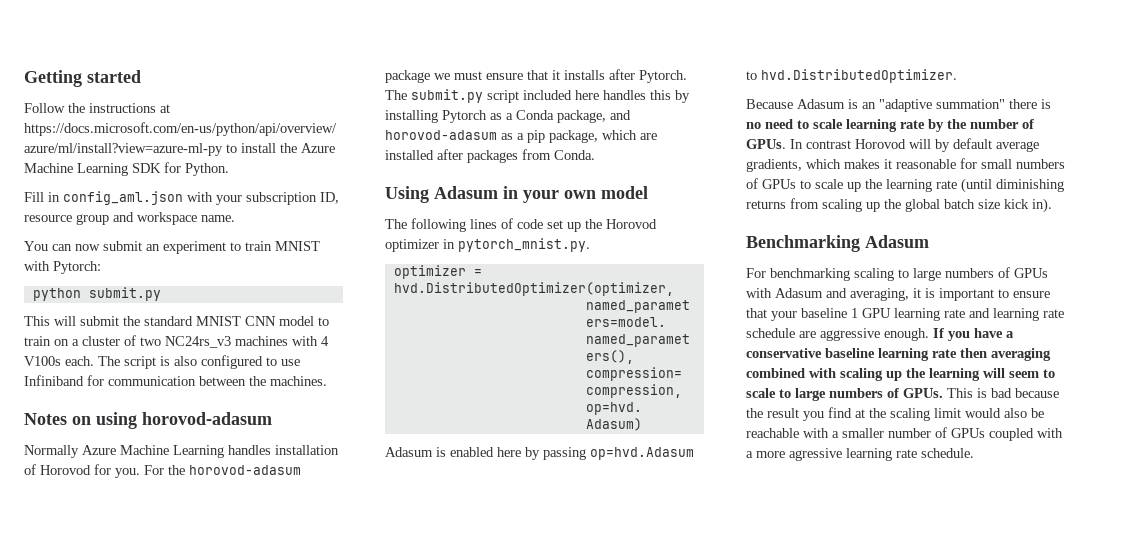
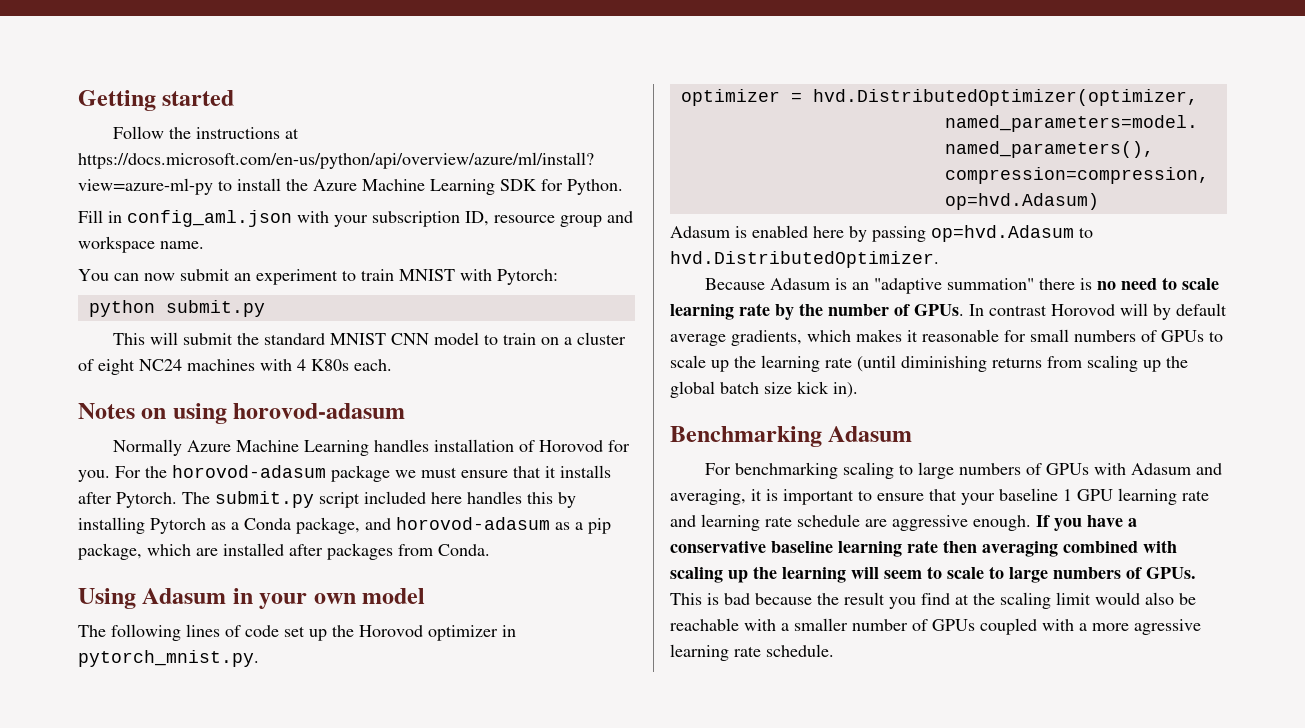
- This will submit the standard MNIST CNN model to train on a cluster of two NC24rs_v3 machines with 4 V100s each. The script is also configured to use Infiniband for communication between the machines.
+ This will submit the standard MNIST CNN model to train on a cluster of eight NC24 machines with 4 K80s each.

